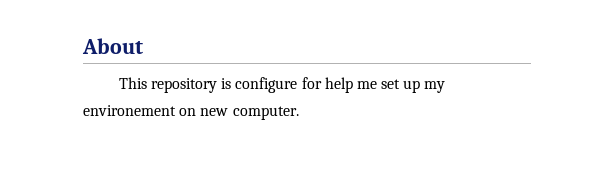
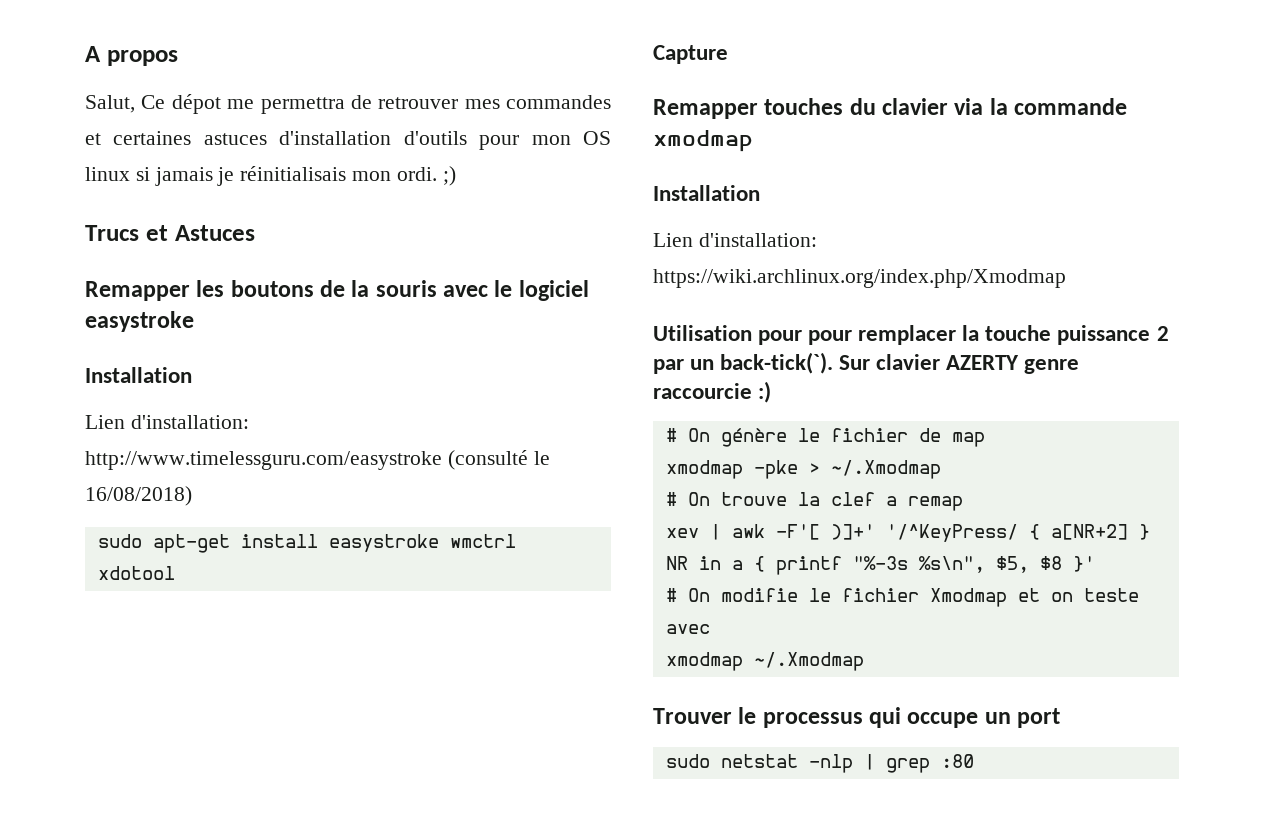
- About
- This repository is configure for help me set up my environement on new computer.
+ A propos
+ Salut, Ce dépot me permettra de retrouver mes commandes et certaines astuces d'installation d'outils pour mon OS linux si jamais je réinitialisais mon ordi. ;)
+ Trucs et Astuces
+ Remapper les boutons de la souris avec le logiciel easystroke
+ Installation
+ Lien d'installation: http://www.timelessguru.com/easystroke (consulté le 16/08/2018)
+ sudo apt-get install easystroke wmctrl xdotool
+ Capture
+ Remapper touches du clavier via la commande xmodmap
+ Installation
+ Lien d'installation: https://wiki.archlinux.org/index.php/Xmodmap
+ Utilisation pour pour remplacer la touche puissance 2 par un back-tick(`). Sur clavier AZERTY genre raccourcie :)
+ # On génère le fichier de map
+ xmodmap -pke > ~/.Xmodmap
+ # On trouve la clef a remap
+ xev | awk -F'[ )]+' '/^KeyPress/ { a[NR+2] } NR in a { printf "%-3s %s\n", $5, $8 }'
+ # On modifie le fichier Xmodmap et on teste avec
+ xmodmap ~/.Xmodmap
+ Trouver le processus qui occupe un port
+ sudo netstat -nlp | grep :80

